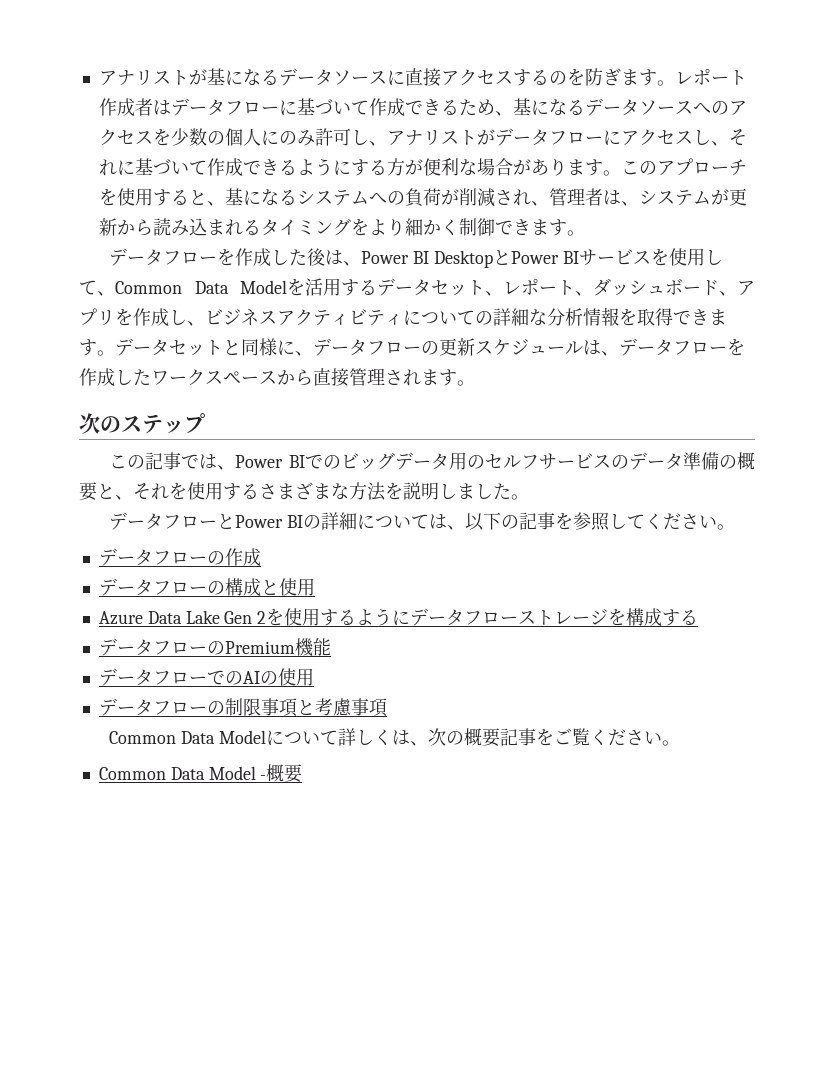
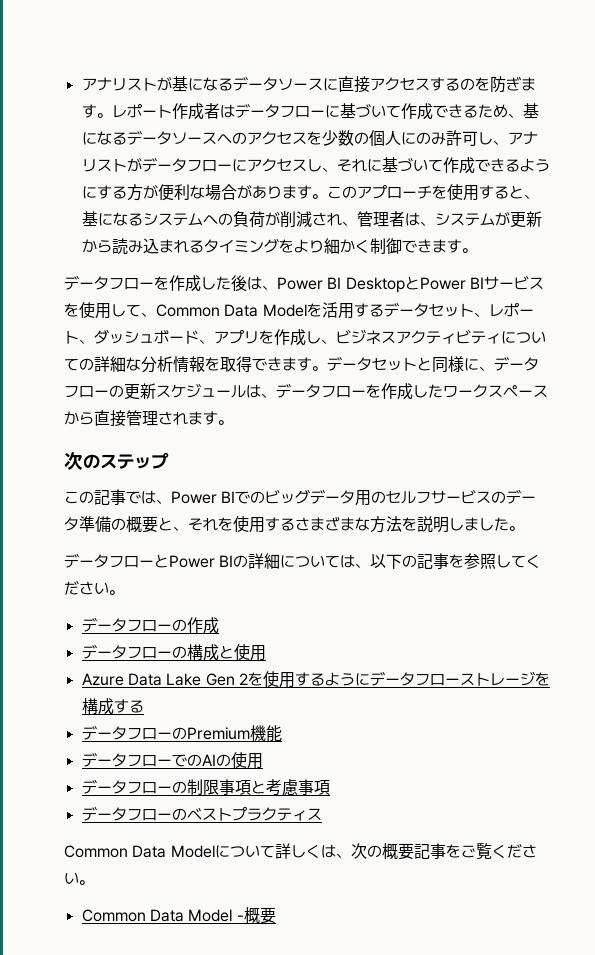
+ データフローのベストプラクティス

